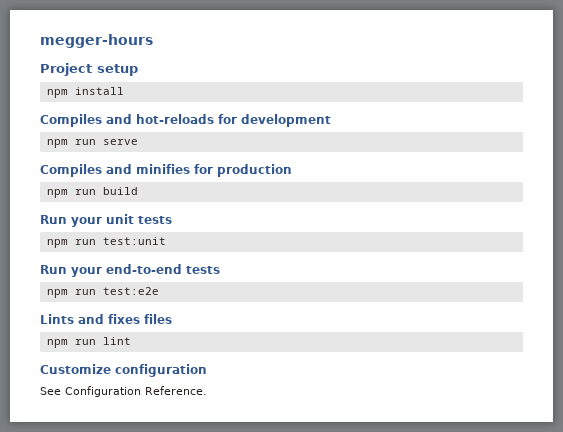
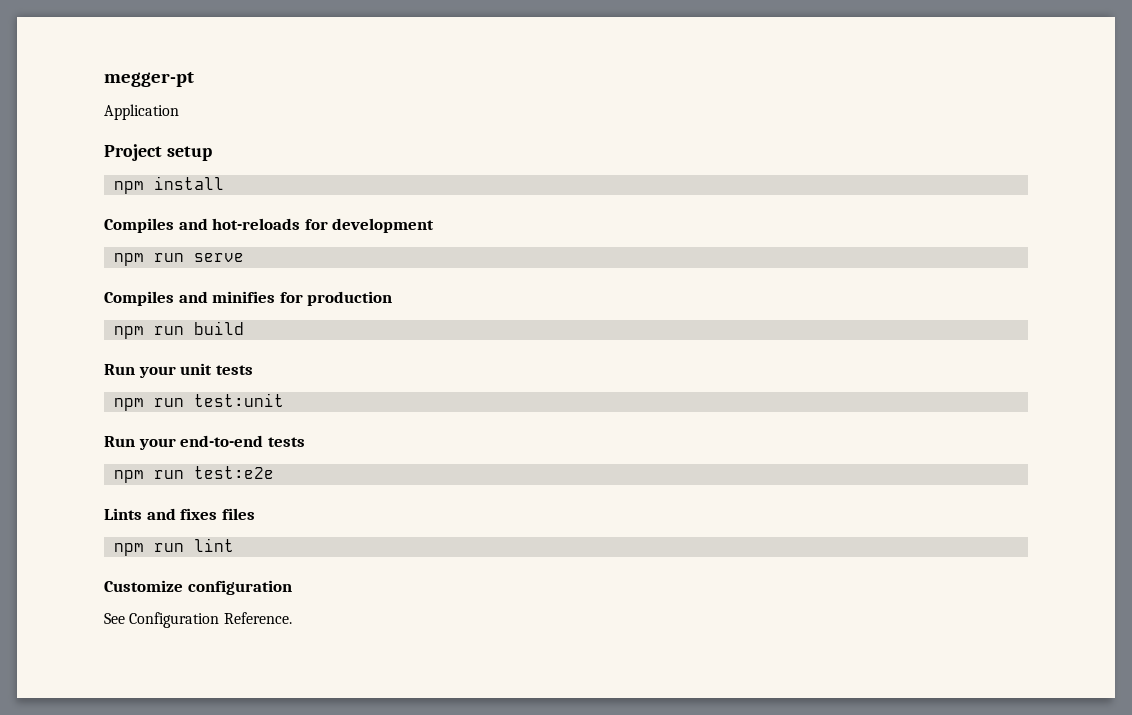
- megger-hours
+ megger-pt
+ Application

